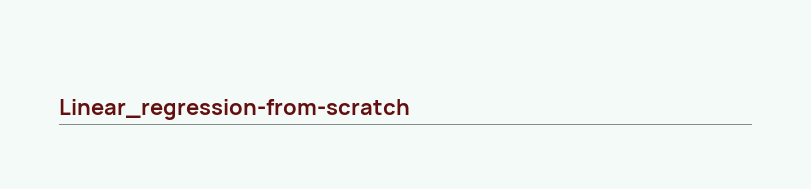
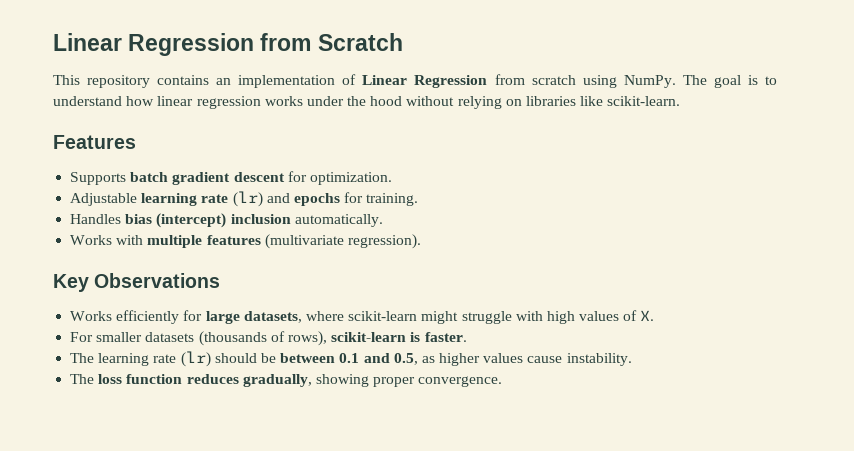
- Linear_regression-from-scratch
+ Linear Regression from Scratch
+ This repository contains an implementation of Linear Regression from scratch using NumPy. The goal is to understand how linear regression works under the hood without relying on libraries like scikit-learn.
+ Features
+ Supports batch gradient descent for optimization.
+ Adjustable learning rate (lr) and epochs for training.
+ Handles bias (intercept) inclusion automatically.
+ Works with multiple features (multivariate regression).
+ Key Observations
+ Works efficiently for large datasets, where scikit-learn might struggle with high values of X.
+ For smaller datasets (thousands of rows), scikit-learn is faster.
+ The learning rate (lr) should be between 0.1 and 0.5, as higher values cause instability.
+ The loss function reduces gradually, showing proper convergence.

